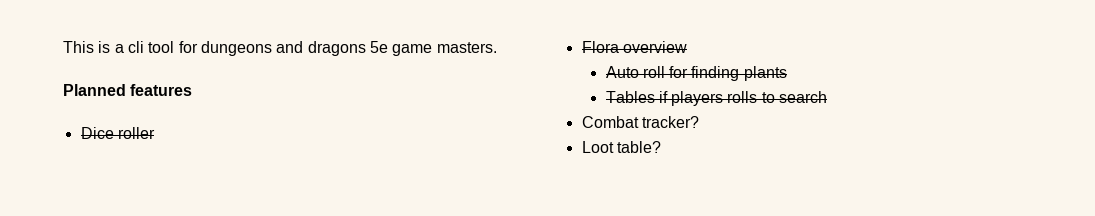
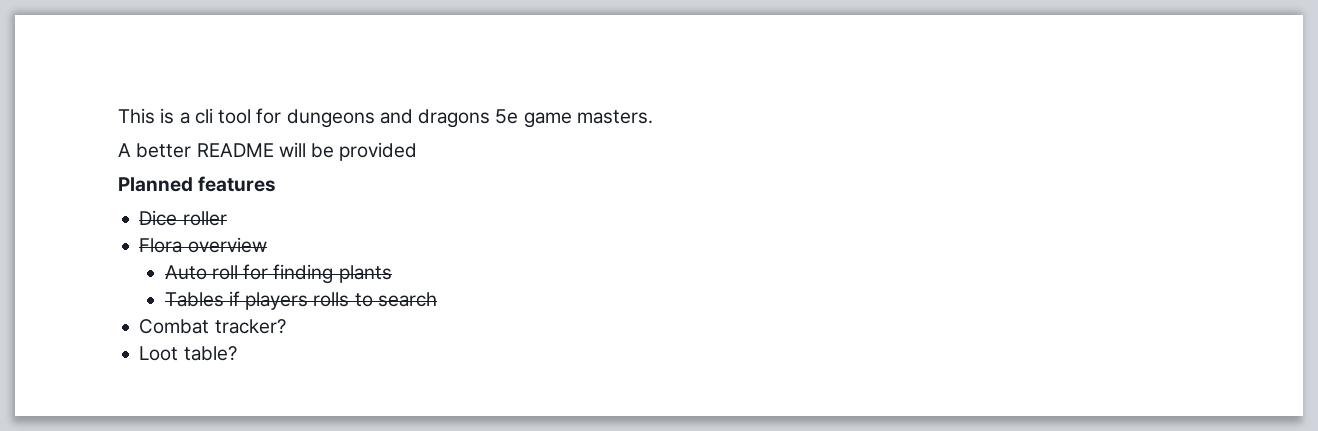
+ A better README will be provided

